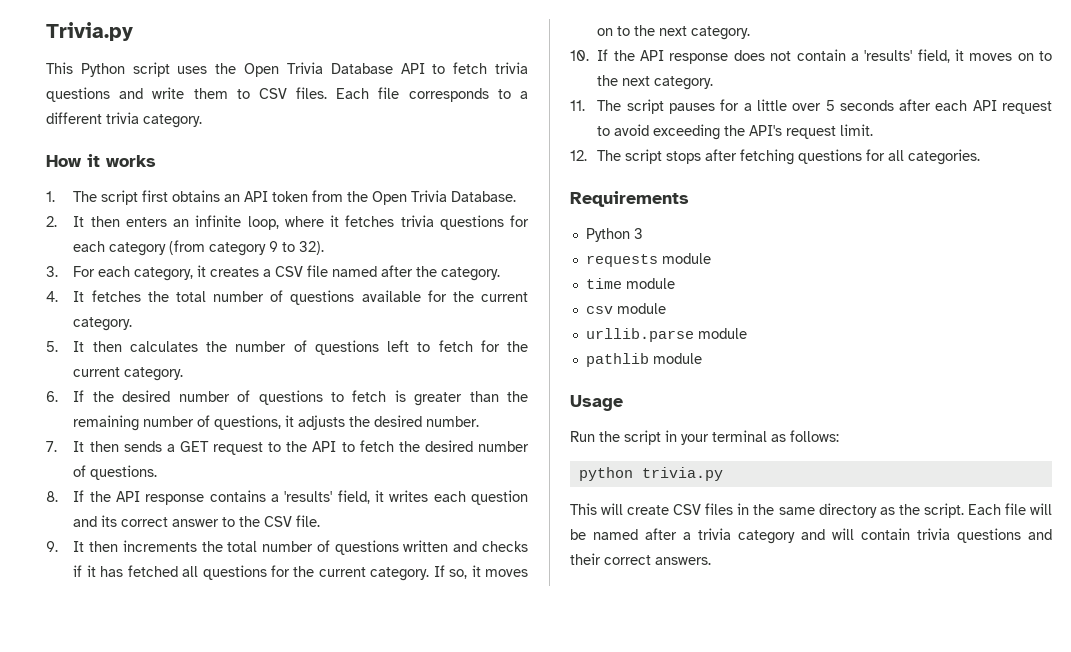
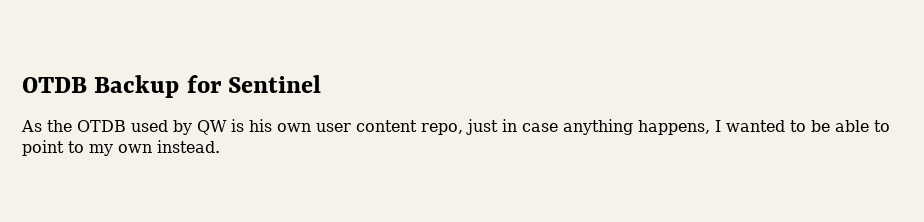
- Trivia.py
- This Python script uses the Open Trivia Database API to fetch trivia questions and write them to CSV files. Each file corresponds to a different trivia category.
- How it works
- 1. The script first obtains an API token from the Open Trivia Database.
- 2. It then enters an infinite loop, where it fetches trivia questions for each category (from category 9 to 32).
- 3. For each category, it creates a CSV file named after the category.
- 4. It fetches the total number of questions available for the current category.
- 5. It then calculates the number of questions left to fetch for the current category.
- 6. If the desired number of questions to fetch is greater than the remaining number of questions, it adjusts the desired number.
- 7. It then sends a GET request to the API to fetch the desired number of questions.
- 8. If the API response contains a 'results' field, it writes each question and its correct answer to the CSV file.
- 9. It then increments the total number of questions written and checks if it has fetched all questions for the current category. If so, it moves on to the next category.
- 10. If the API response does not contain a 'results' field, it moves on to the next category.
- 11. The script pauses for a little over 5 seconds after each API request to avoid exceeding the API's request limit.
- 12. The script stops after fetching questions for all categories.
- Requirements
- Python 3
- requests module
- time module
- csv module
- urllib.parse module
- pathlib module
- Usage
- Run the script in your terminal as follows:
- python trivia.py
- This will create CSV files in the same directory as the script. Each file will be named after a trivia category and will contain trivia questions and their correct answers.
+ OTDB Backup for Sentinel
+ As the OTDB used by QW is his own user content repo, just in case anything happens, I wanted to be able to point to my own instead.

